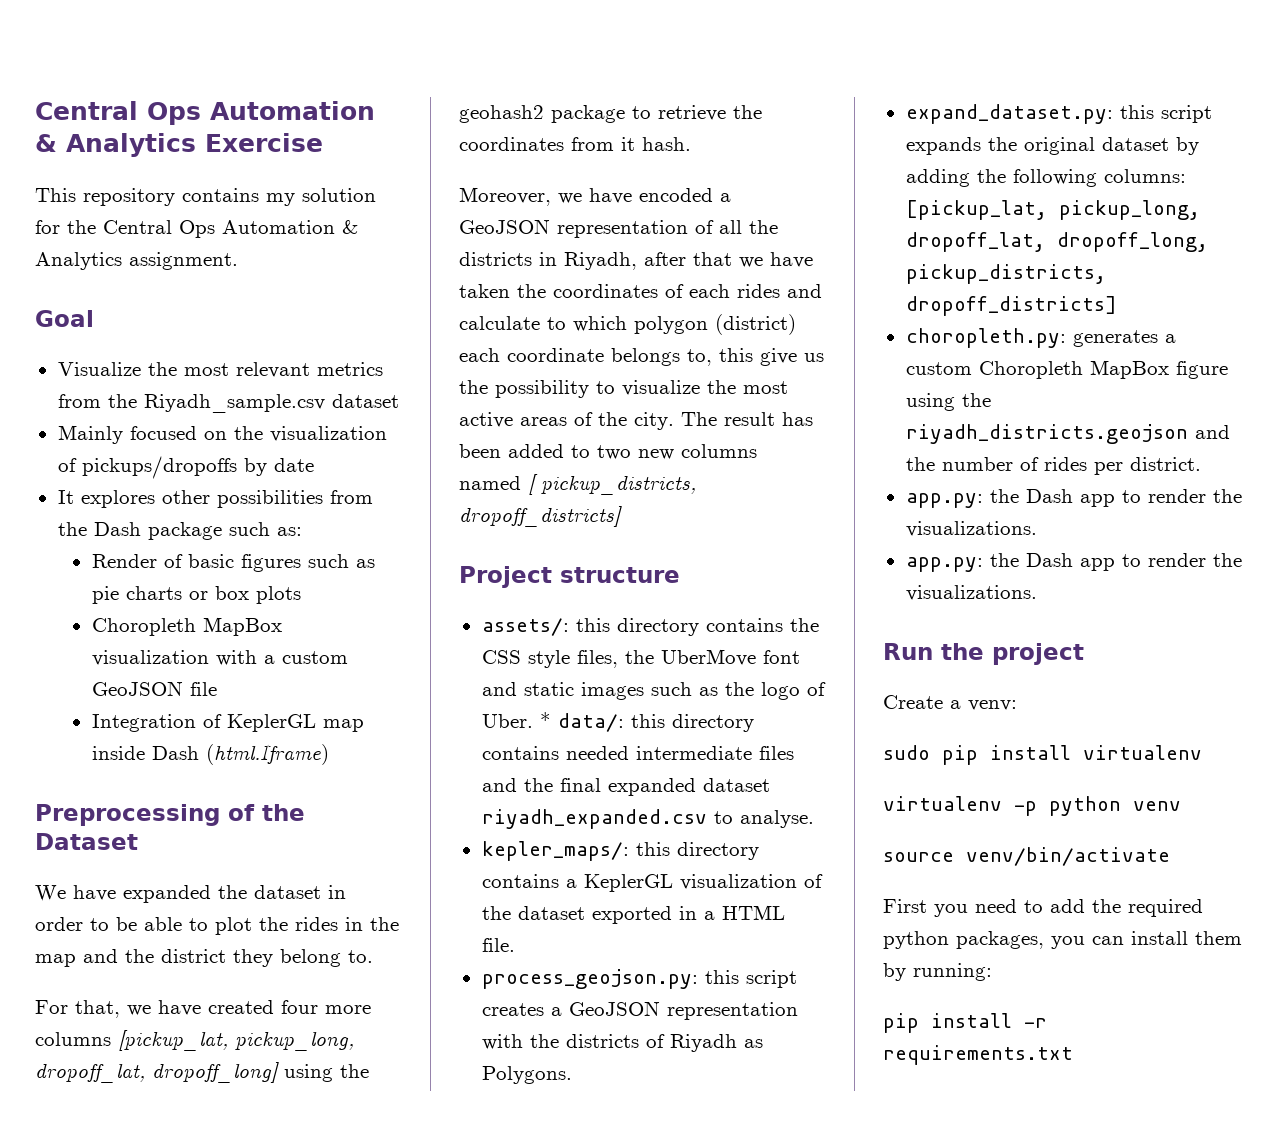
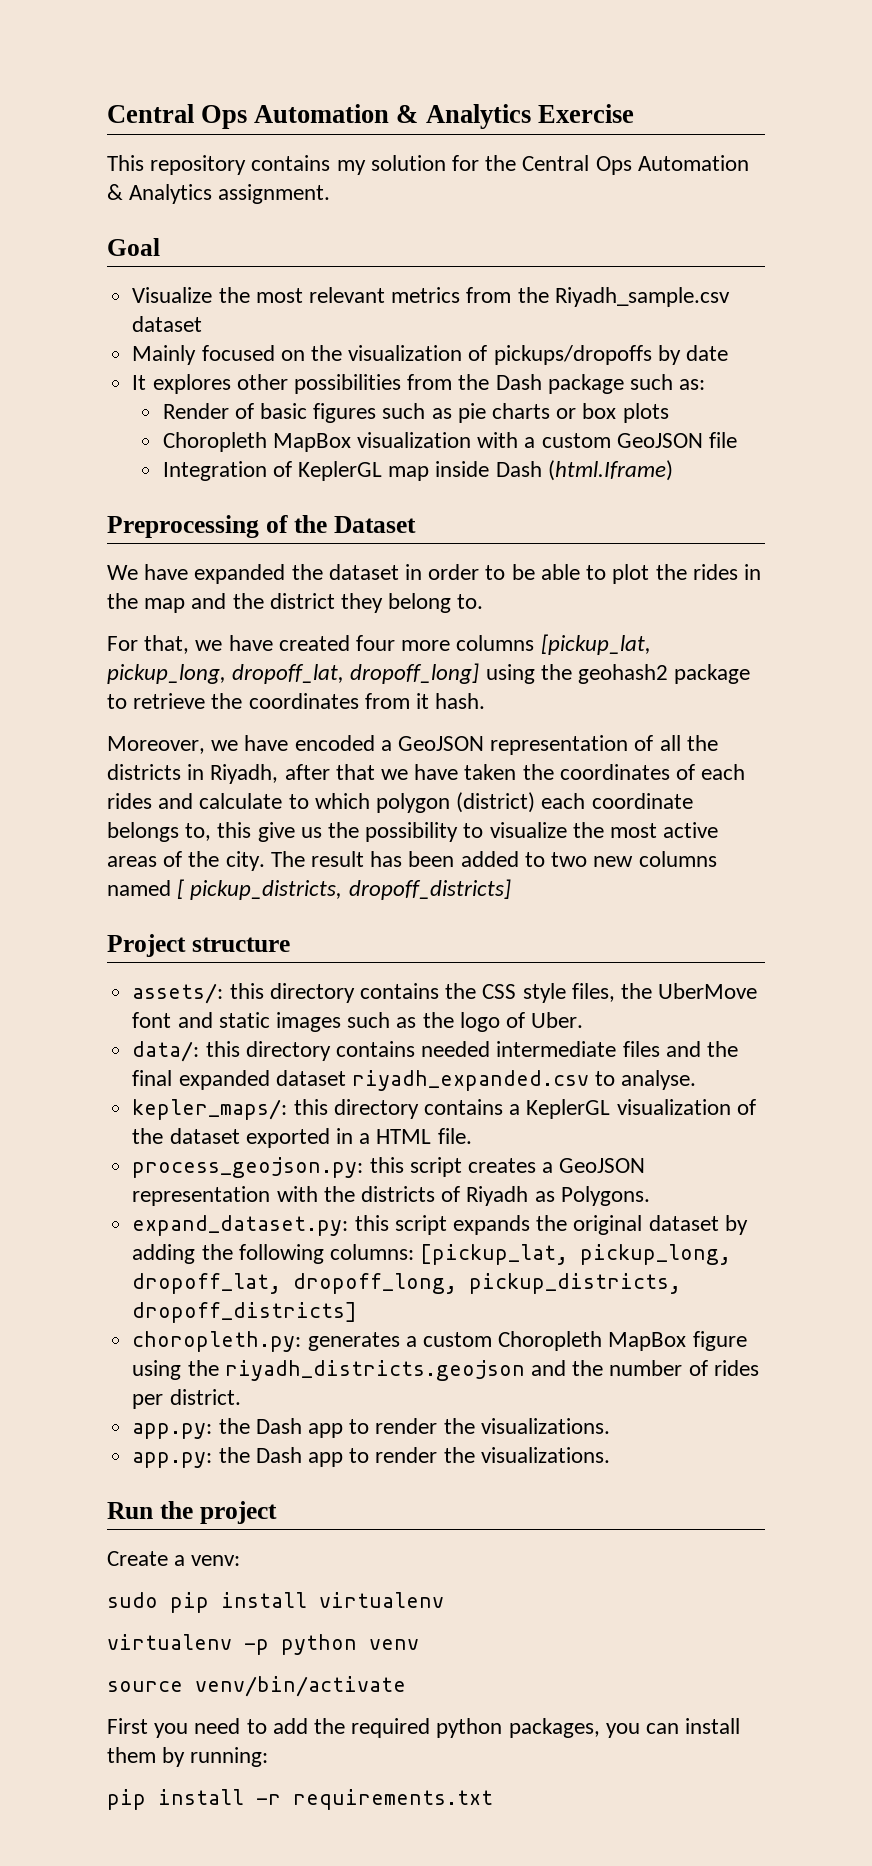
- assets/: this directory contains the CSS style files, the UberMove font and static images such as the logo of Uber. * data/: this directory contains needed intermediate files and the final expanded dataset riyadh_expanded.csv to analyse.
+ assets/: this directory contains the CSS style files, the UberMove font and static images such as the logo of Uber.
+ data/: this directory contains needed intermediate files and the final expanded dataset riyadh_expanded.csv to analyse.

